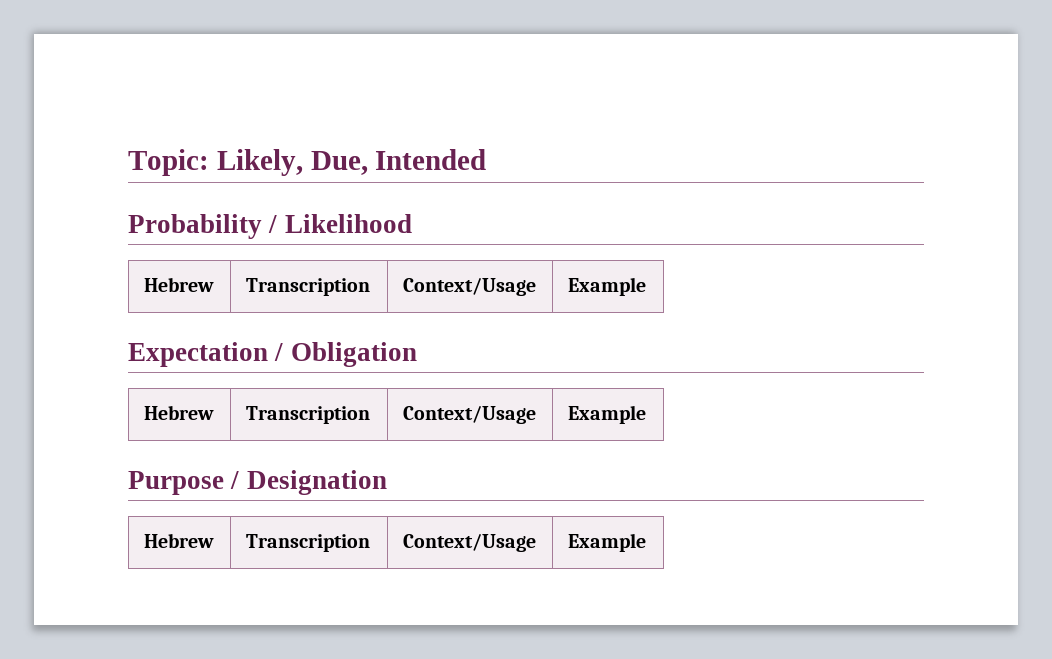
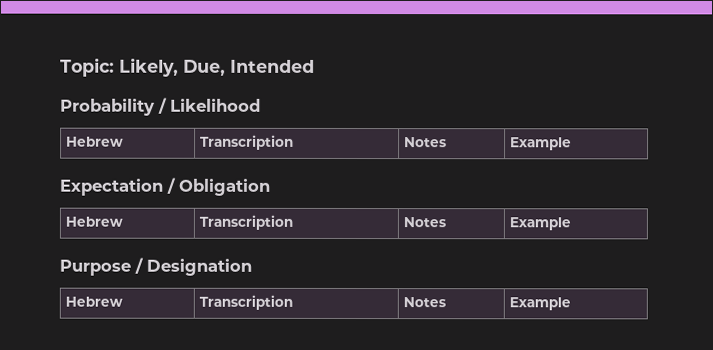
  Probability / Likelihood
- Hebrew | Transcription | Context/Usage | Example
+ Hebrew | Transcription | Notes | Example
  Expectation / Obligation
- Hebrew | Transcription | Context/Usage | Example
+ Hebrew | Transcription | Notes | Example
  Purpose / Designation
- Hebrew | Transcription | Context/Usage | Example
+ Hebrew | Transcription | Notes | Example

